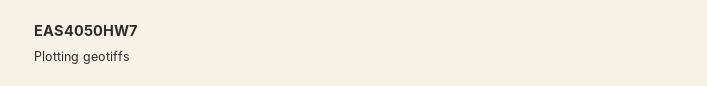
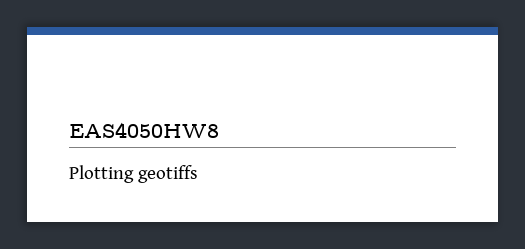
- EAS4050HW7
+ EAS4050HW8

